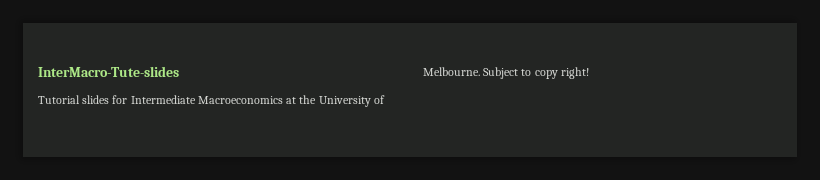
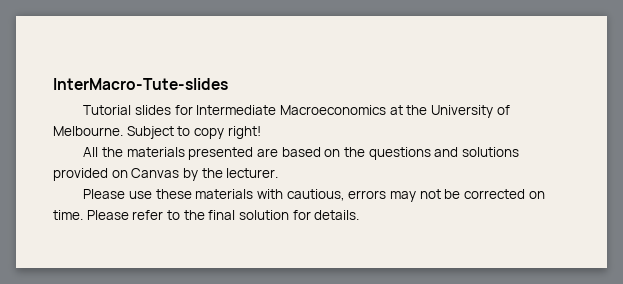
+ All the materials presented are based on the questions and solutions provided on Canvas by the lecturer.
+ Please use these materials with cautious, errors may not be corrected on time. Please refer to the final solution for details.

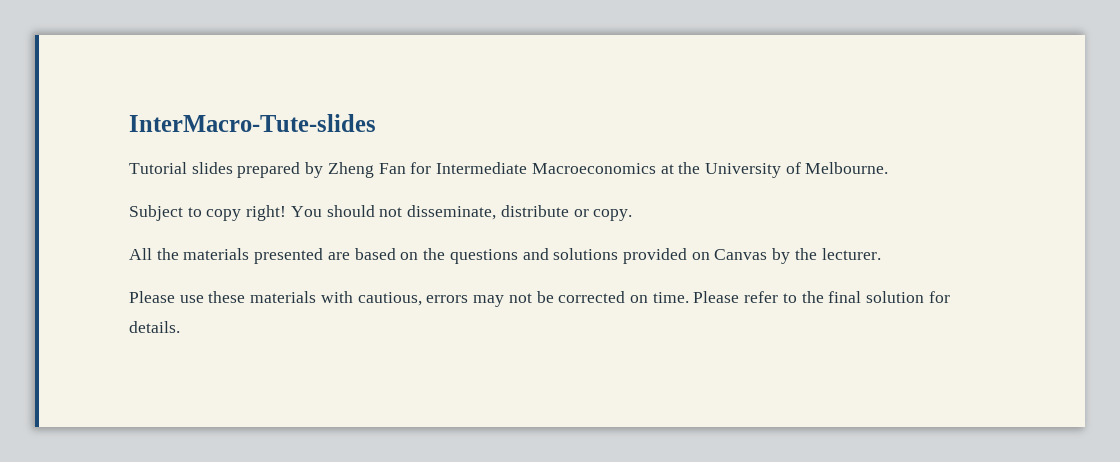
- Tutorial slides for Intermediate Macroeconomics at the University of Melbourne. Subject to copy right!
+ Tutorial slides prepared by Zheng Fan for Intermediate Macroeconomics at the University of Melbourne.
+ Subject to copy right! You should not disseminate, distribute or copy.

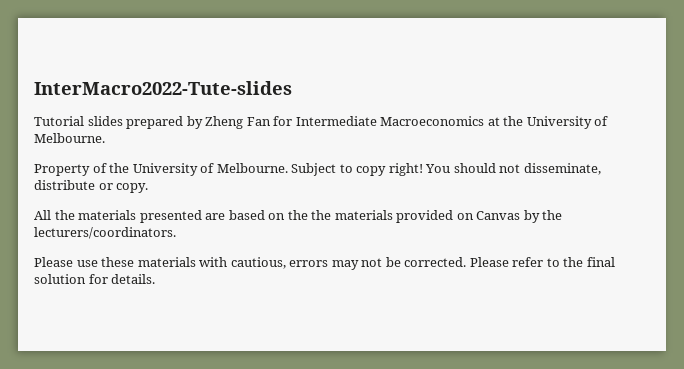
- InterMacro-Tute-slides
+ InterMacro2022-Tute-slides
+ Property of the University of Melbourne.
- All the materials presented are based on the questions and solutions provided on Canvas by the lecturer.
+ All the materials presented are based on the the materials provided on Canvas by the lecturers/coordinators.
- Please use these materials with cautious, errors may not be corrected on time.
+ Please use these materials with cautious, errors may not be corrected.

